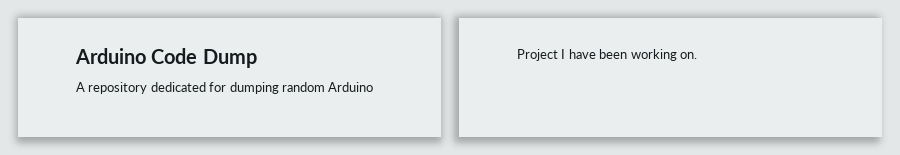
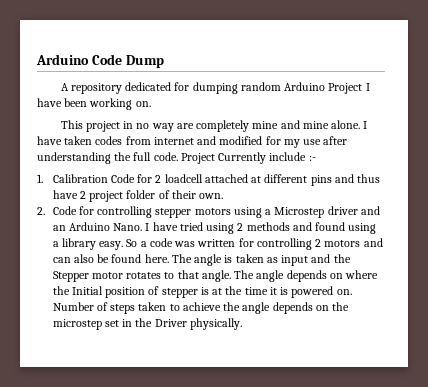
+ This project in no way are completely mine and mine alone. I have taken codes from internet and modified for my use after understanding the full code. Project Currently include :-
+ 1. Calibration Code for 2 loadcell attached at different pins and thus have 2 project folder of their own.
+ 2. Code for controlling stepper motors using a Microstep driver and an Arduino Nano. I have tried using 2 methods and found using a library easy. So a code was written for controlling 2 motors and can also be found here. The angle is taken as input and the Stepper motor rotates to that angle. The angle depends on where the Initial position of stepper is at the time it is powered on. Number of steps taken to achieve the angle depends on the microstep set in the Driver physically.

